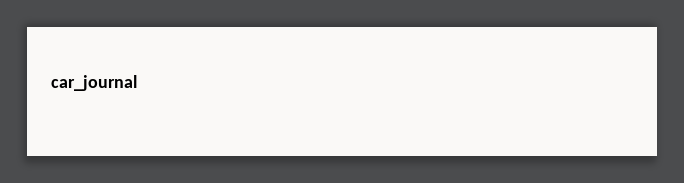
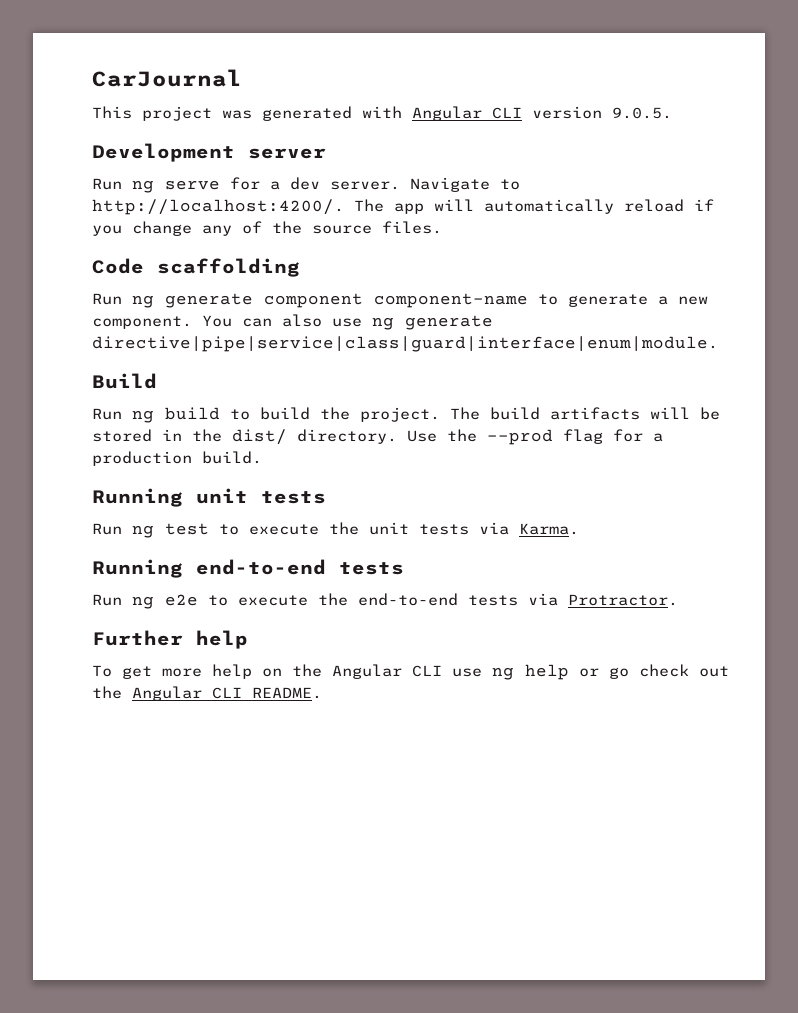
- car_journal
+ CarJournal
+ This project was generated with Angular CLI version 9.0.5.
+ Development server
+ Run ng serve for a dev server. Navigate to http://localhost:4200/. The app will automatically reload if you change any of the source files.
+ Code scaffolding
+ Run ng generate component component-name to generate a new component. You can also use ng generate directive|pipe|service|class|guard|interface|enum|module.
+ Build
+ Run ng build to build the project. The build artifacts will be stored in the dist/ directory. Use the --prod flag for a production build.
+ Running unit tests
+ Run ng test to execute the unit tests via Karma.
+ Running end-to-end tests
+ Run ng e2e to execute the end-to-end tests via Protractor.
+ Further help
+ To get more help on the Angular CLI use ng help or go check out the Angular CLI README.

